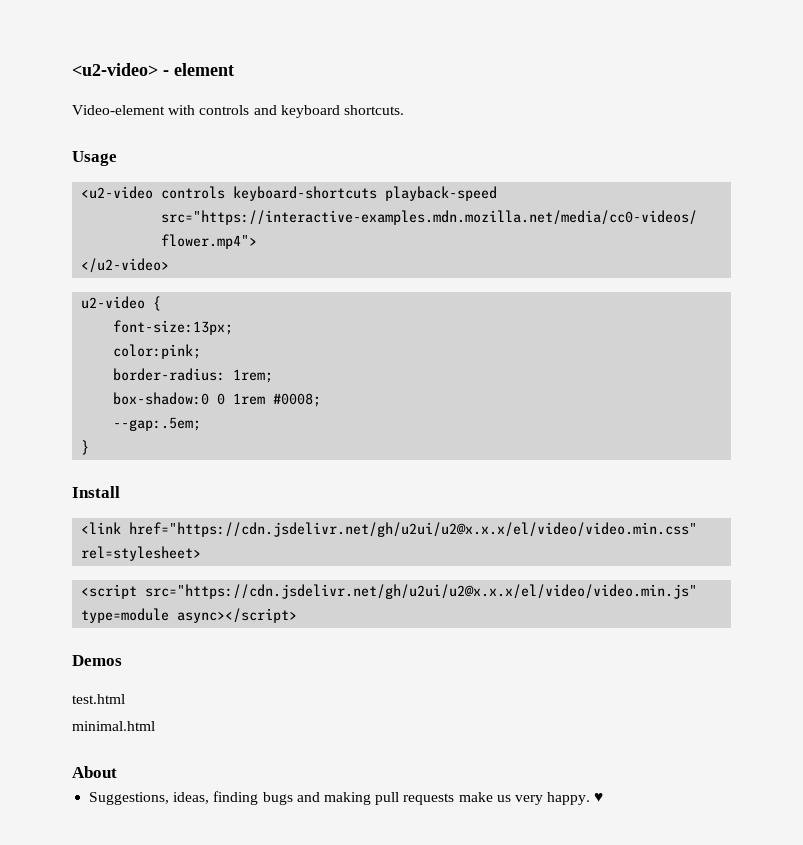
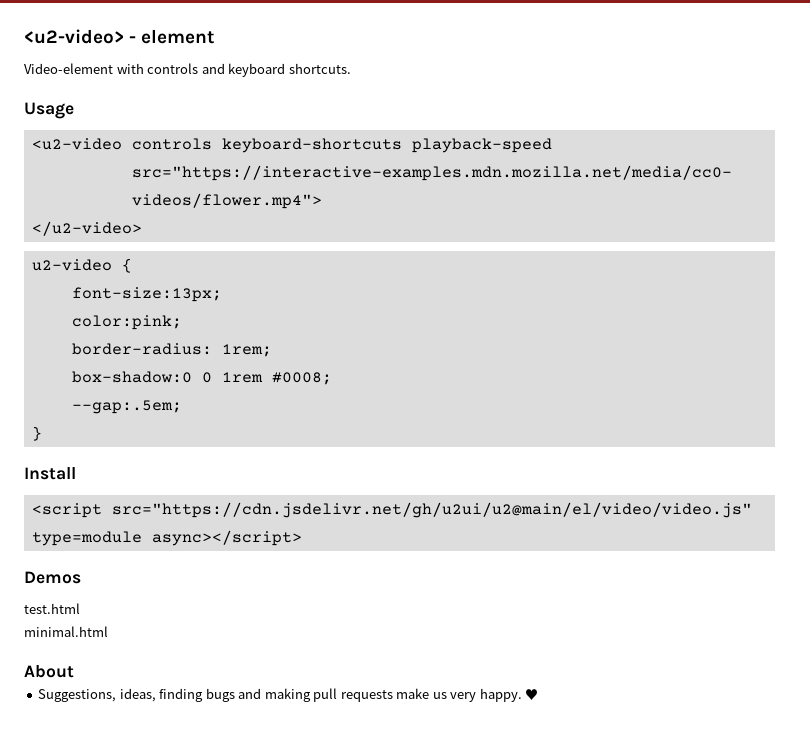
- <link href="https://cdn.jsdelivr.net/gh/u2ui/u2@x.x.x/el/video/video.min.css" rel=stylesheet>
- <script src="https://cdn.jsdelivr.net/gh/u2ui/u2@x.x.x/el/video/video.min.js" type=module async></script>
+ <script src="https://cdn.jsdelivr.net/gh/u2ui/u2@main/el/video/video.js" type=module async></script>

